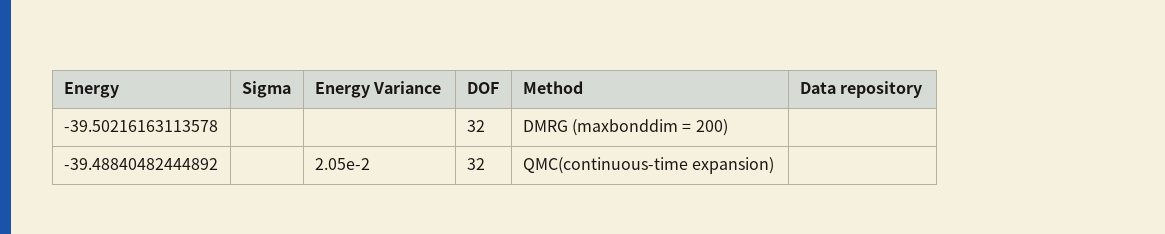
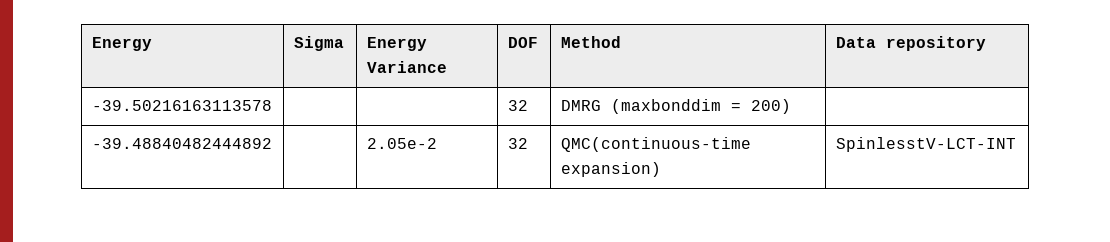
- -39.48840482444892 | | 2.05e-2 | 32 | QMC(continuous-time expansion) |
+ -39.48840482444892 | | 2.05e-2 | 32 | QMC(continuous-time expansion) | SpinlesstV-LCT-INT

